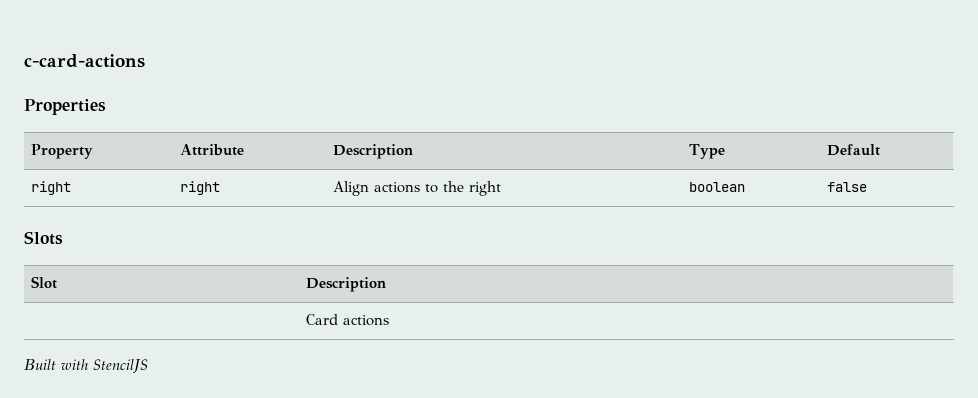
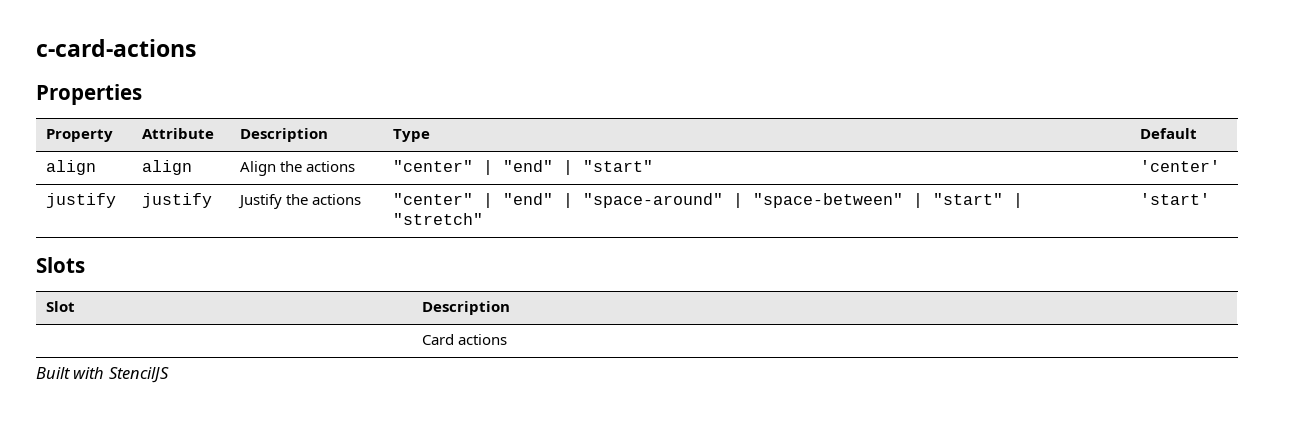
- right | right | Align actions to the right | boolean | false
+ align | align | Align the actions | "center" | "end" | "start" | 'center'
+ justify | justify | Justify the actions | "center" | "end" | "space-around" | "space-between" | "start" | "stretch" | 'start'

